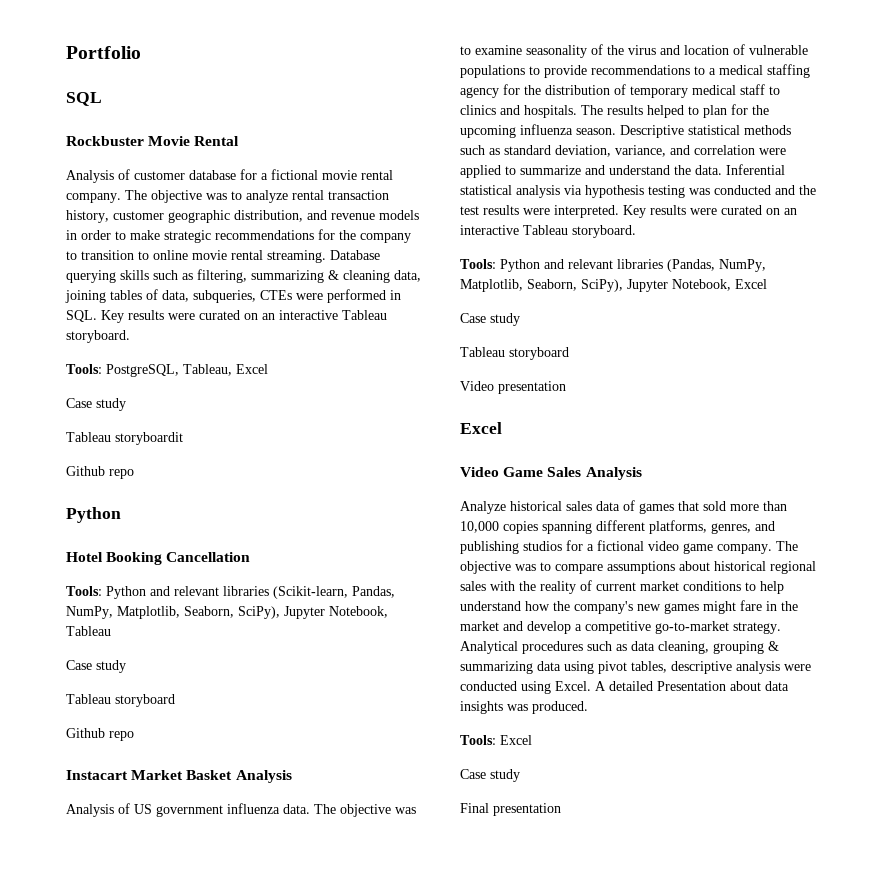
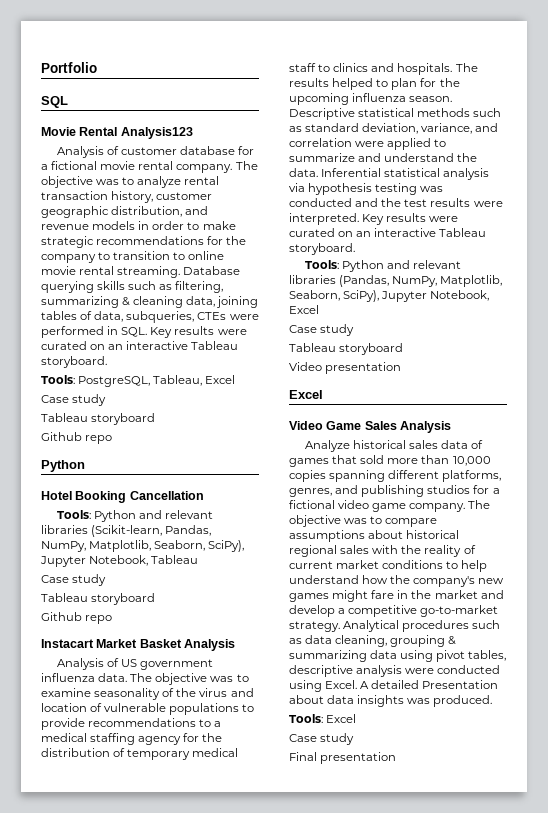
- Rockbuster Movie Rental
+ Movie Rental Analysis123
  Tools: PostgreSQL, Tableau, Excel
  Case study
- Tableau storyboardit
+ Tableau storyboard

